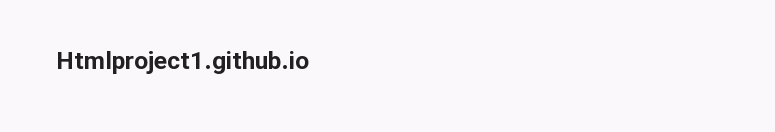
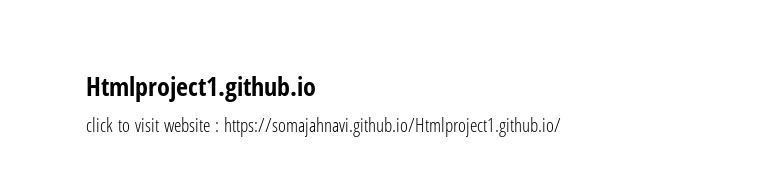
+ click to visit website : https://somajahnavi.github.io/Htmlproject1.github.io/

